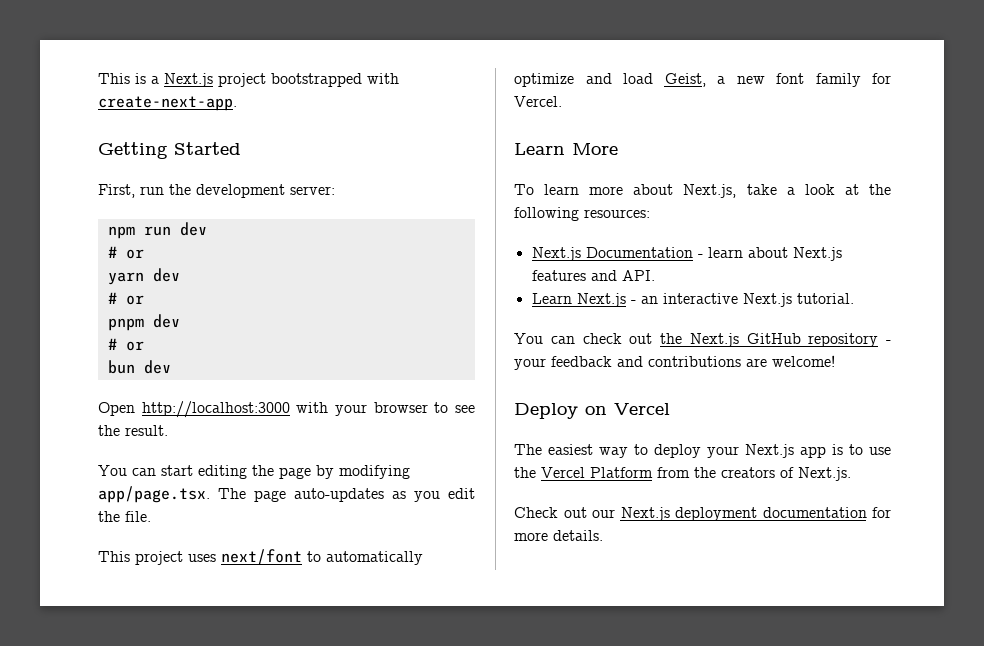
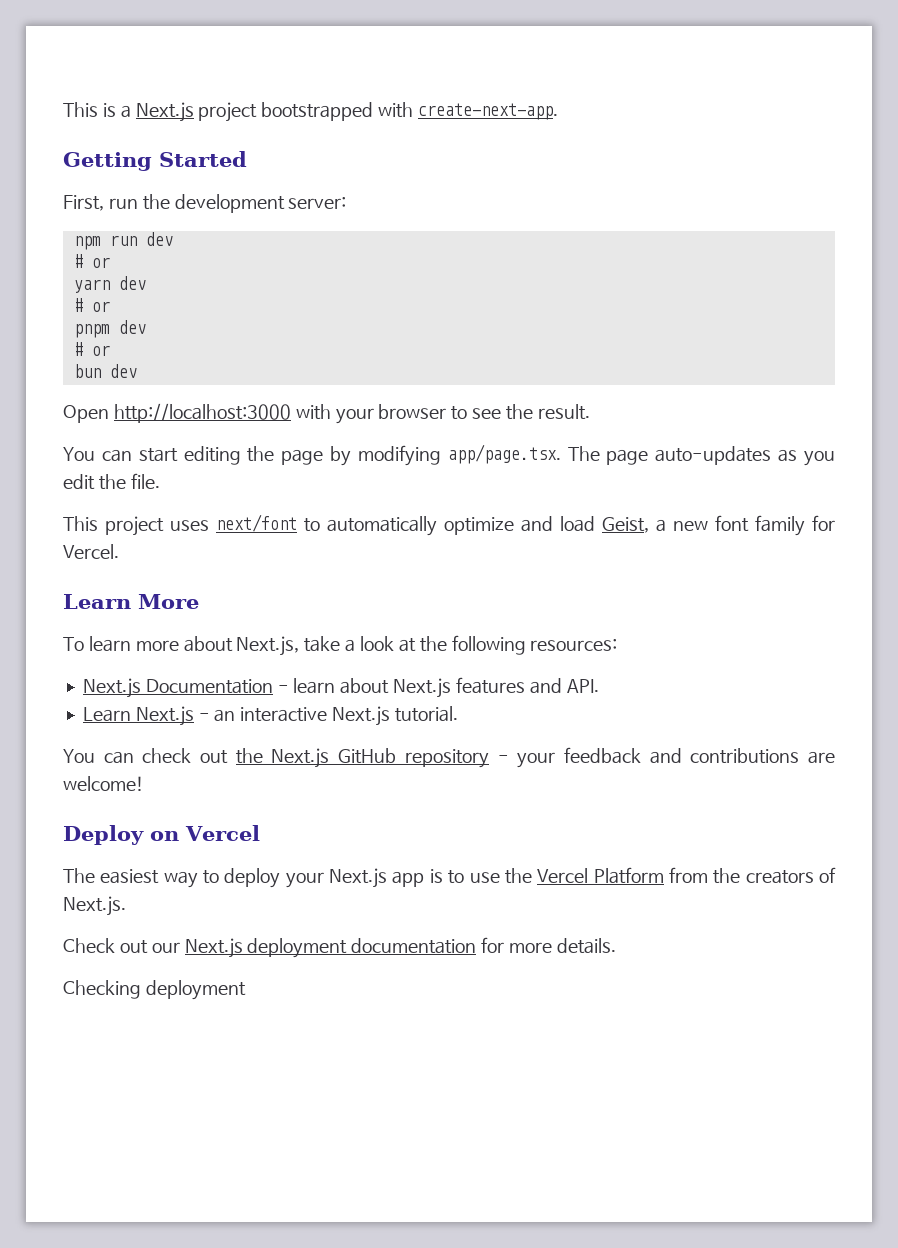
+ Checking deployment

